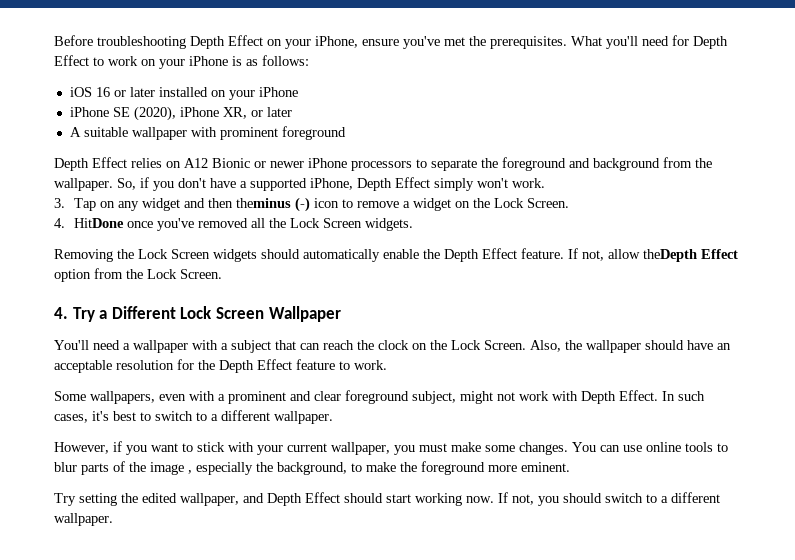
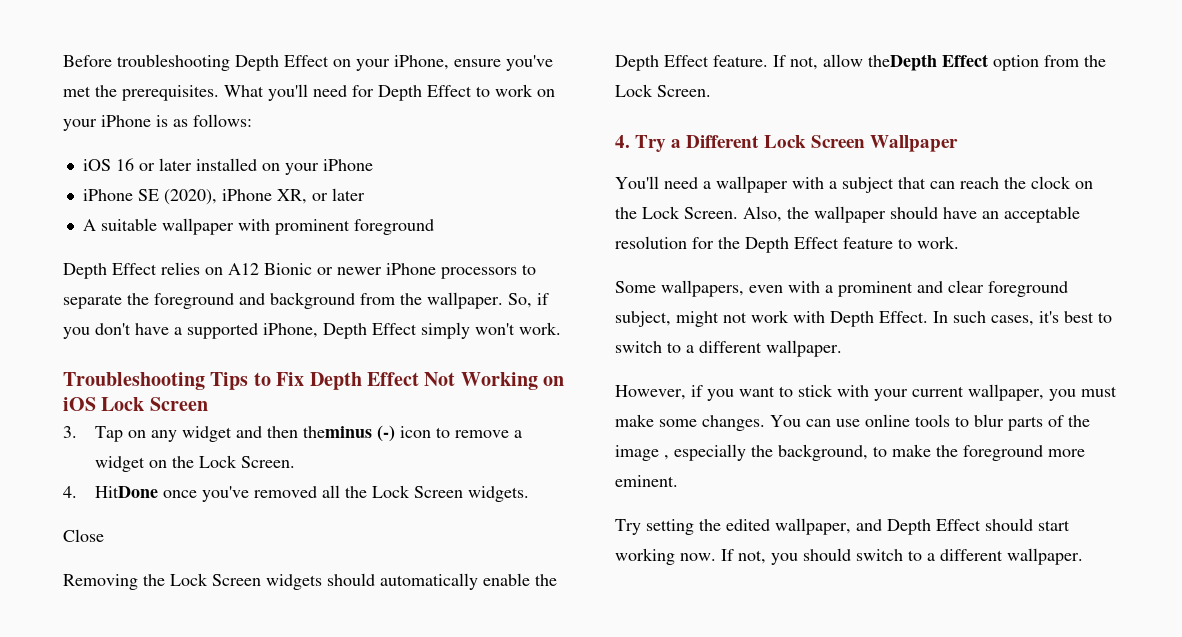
+ Troubleshooting Tips to Fix Depth Effect Not Working on iOS Lock Screen
+ Close

